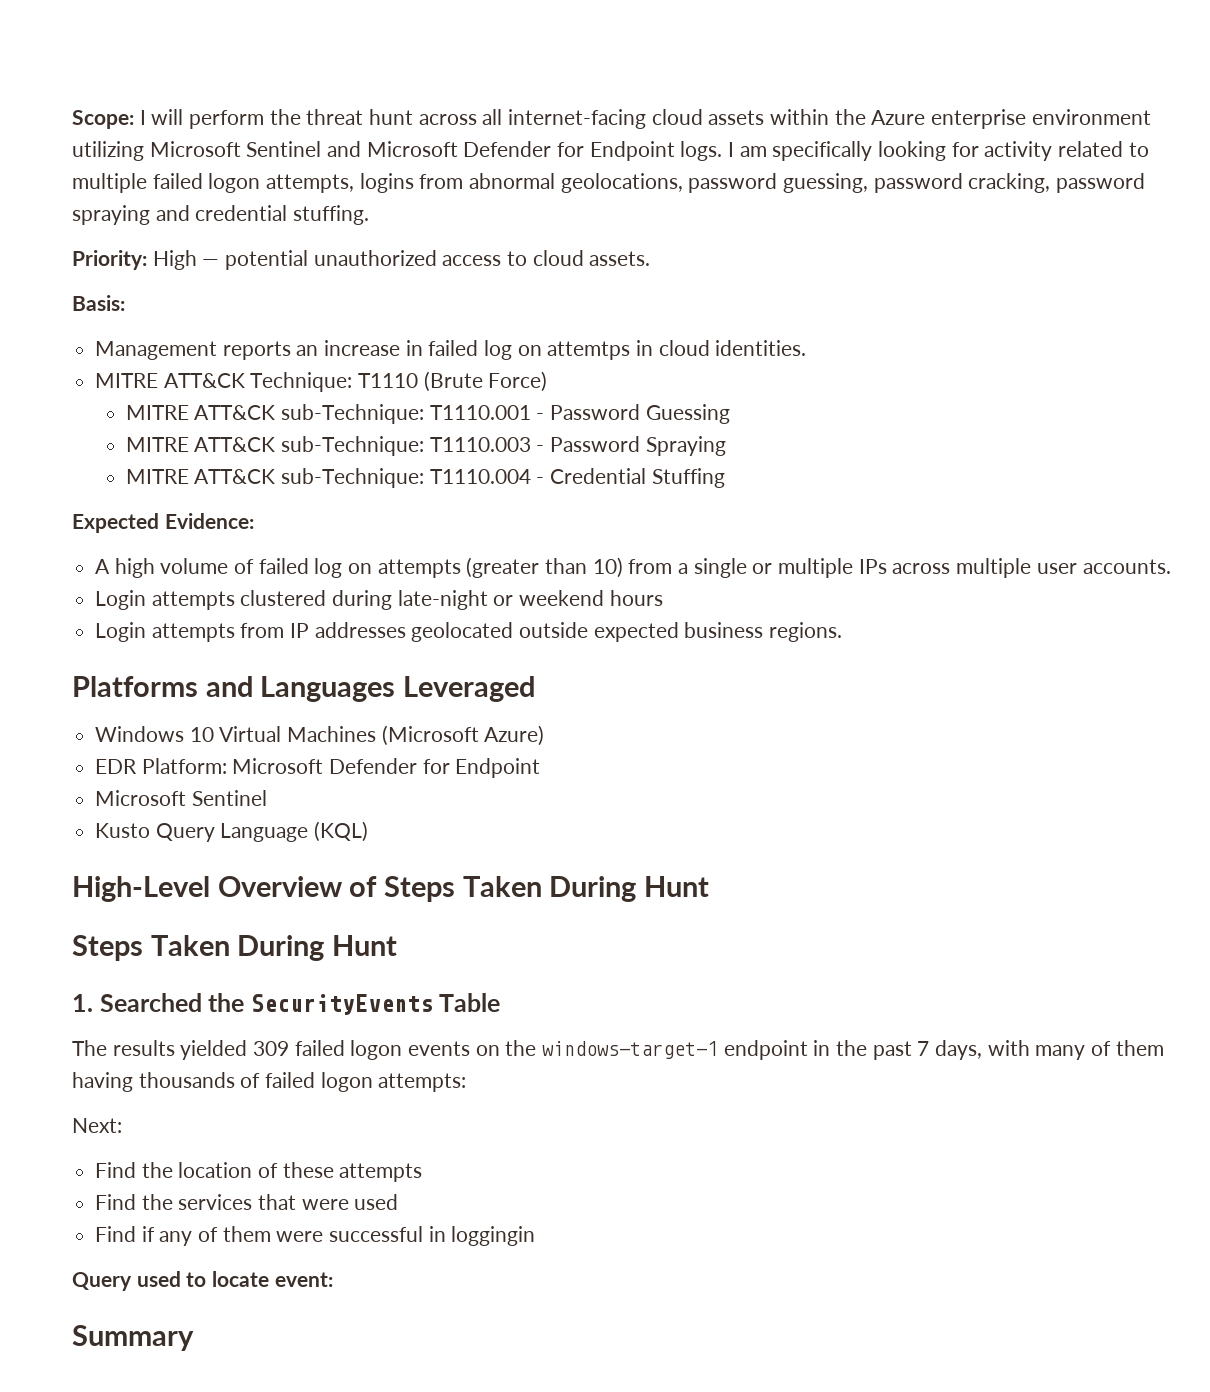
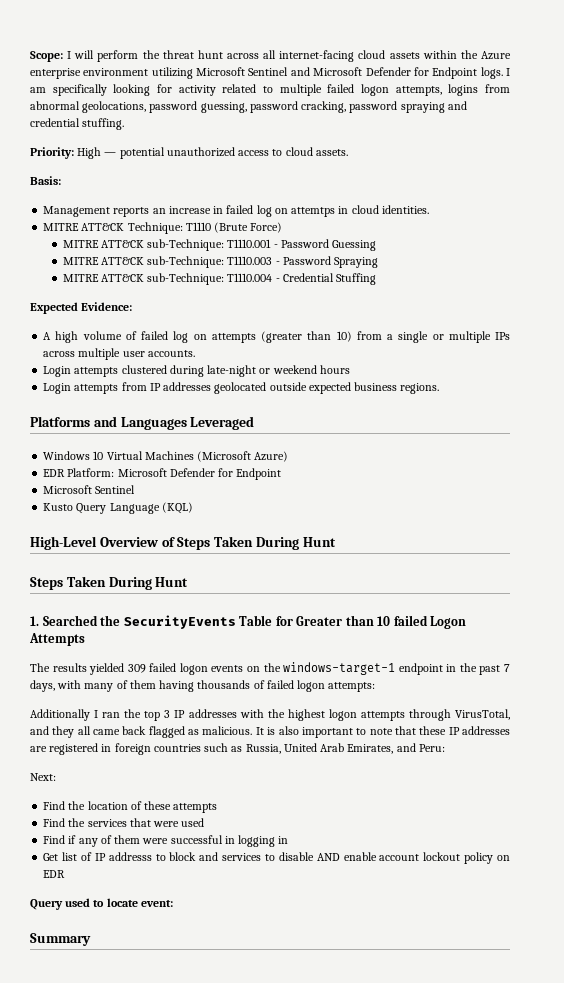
- 1. Searched the SecurityEvents Table
+ 1. Searched the SecurityEvents Table for Greater than 10 failed Logon Attempts
+ Additionally I ran the top 3 IP addresses with the highest logon attempts through VirusTotal, and they all came back flagged as malicious. It is also important to note that these IP addresses are registered in foreign countries such as Russia, United Arab Emirates, and Peru:
- Find if any of them were successful in loggingin
+ Find if any of them were successful in logging in
+ Get list of IP addresss to block and services to disable AND enable account lockout policy on EDR

